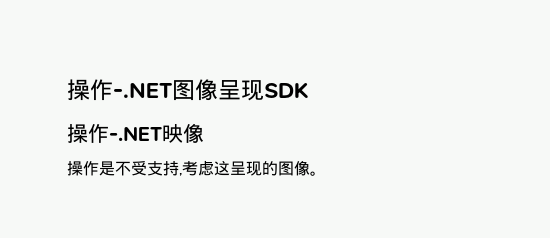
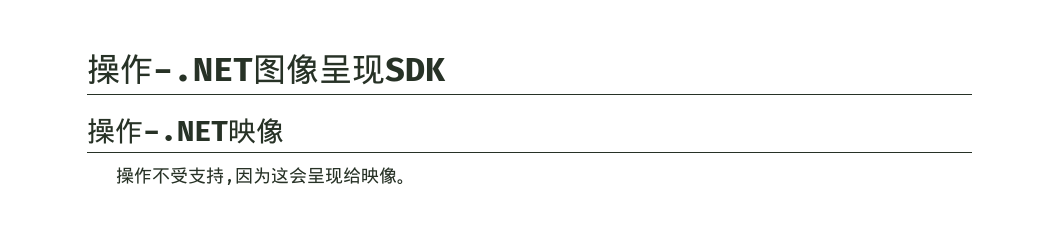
- 操作是不受支持,考虑这呈现的图像。
+ 操作不受支持,因为这会呈现给映像。

